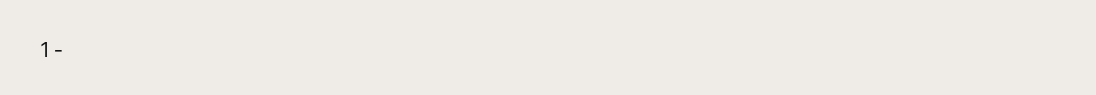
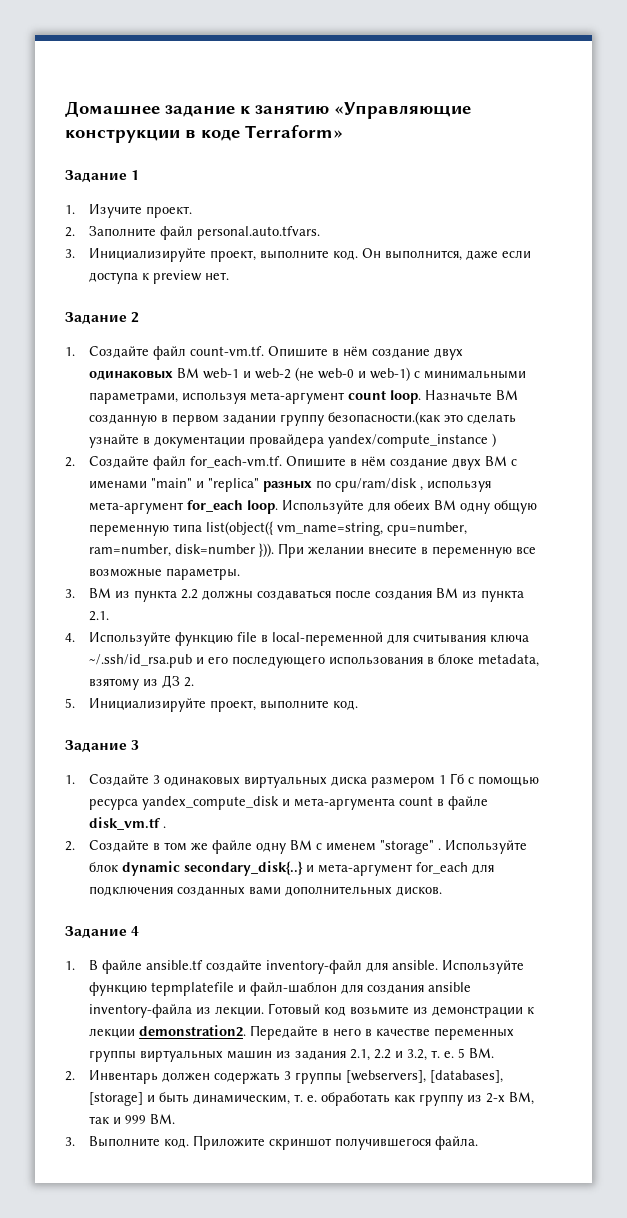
- 1 -
+ Домашнее задание к занятию «Управляющие конструкции в коде Terraform»
+ Задание 1
+ 1. Изучите проект.
+ 2. Заполните файл personal.auto.tfvars.
+ 3. Инициализируйте проект, выполните код. Он выполнится, даже если доступа к preview нет.
+ Задание 2
+ 1. Создайте файл count-vm.tf. Опишите в нём создание двух одинаковых ВМ web-1 и web-2 (не web-0 и web-1) с минимальными параметрами, используя мета-аргумент count loop. Назначьте ВМ созданную в первом задании группу безопасности.(как это сделать узнайте в документации провайдера yandex/compute_instance )
+ 2. Создайте файл for_each-vm.tf. Опишите в нём создание двух ВМ с именами "main" и "replica" разных по cpu/ram/disk , используя мета-аргумент for_each loop. Используйте для обеих ВМ одну общую переменную типа list(object({ vm_name=string, cpu=number, ram=number, disk=number })). При желании внесите в переменную все возможные параметры.
+ 3. ВМ из пункта 2.2 должны создаваться после создания ВМ из пункта 2.1.
+ 4. Используйте функцию file в local-переменной для считывания ключа ~/.ssh/id_rsa.pub и его последующего использования в блоке metadata, взятому из ДЗ 2.
+ 5. Инициализируйте проект, выполните код.
+ Задание 3
+ 1. Создайте 3 одинаковых виртуальных диска размером 1 Гб с помощью ресурса yandex_compute_disk и мета-аргумента count в файле disk_vm.tf .
+ 2. Создайте в том же файле одну ВМ c именем "storage" . Используйте блок dynamic secondary_disk{..} и мета-аргумент for_each для подключения созданных вами дополнительных дисков.
+ Задание 4
+ 1. В файле ansible.tf создайте inventory-файл для ansible. Используйте функцию tepmplatefile и файл-шаблон для создания ansible inventory-файла из лекции. Готовый код возьмите из демонстрации к лекции demonstration2. Передайте в него в качестве переменных группы виртуальных машин из задания 2.1, 2.2 и 3.2, т. е. 5 ВМ.
+ 2. Инвентарь должен содержать 3 группы [webservers], [databases], [storage] и быть динамическим, т. е. обработать как группу из 2-х ВМ, так и 999 ВМ.
+ 3. Выполните код. Приложите скриншот получившегося файла.

